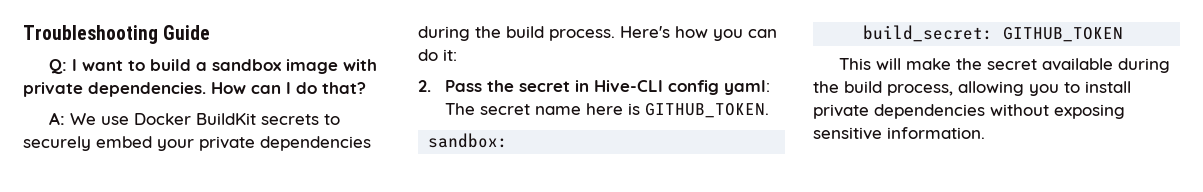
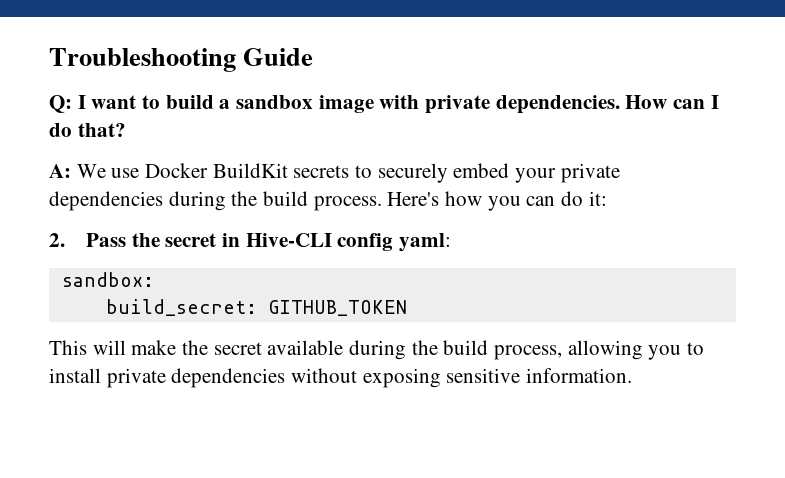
- 2. Pass the secret in Hive-CLI config yaml: The secret name here is GITHUB_TOKEN.
+ 2. Pass the secret in Hive-CLI config yaml:

